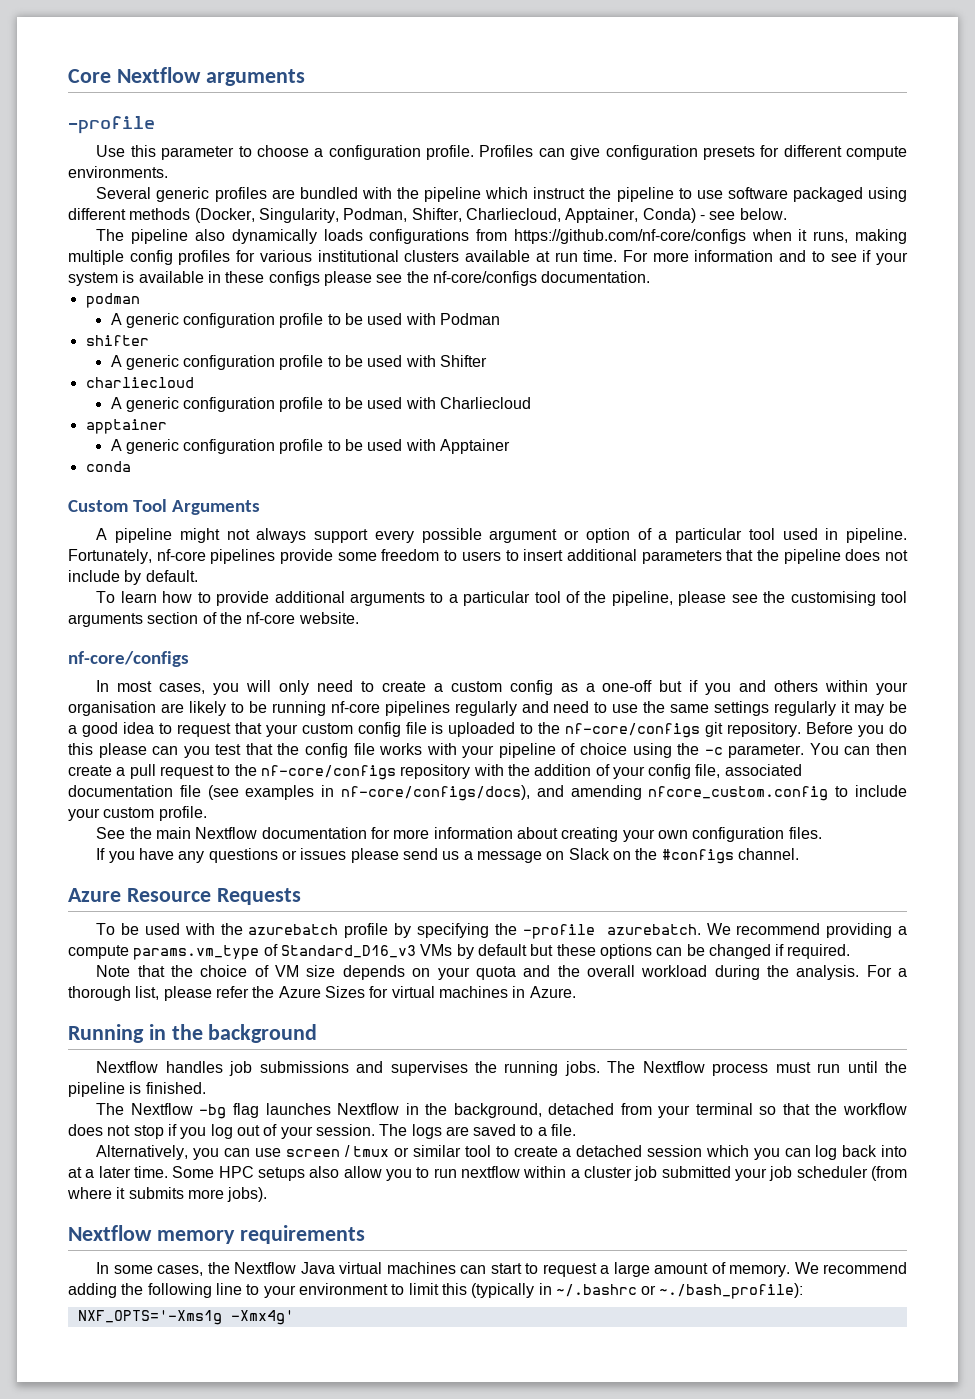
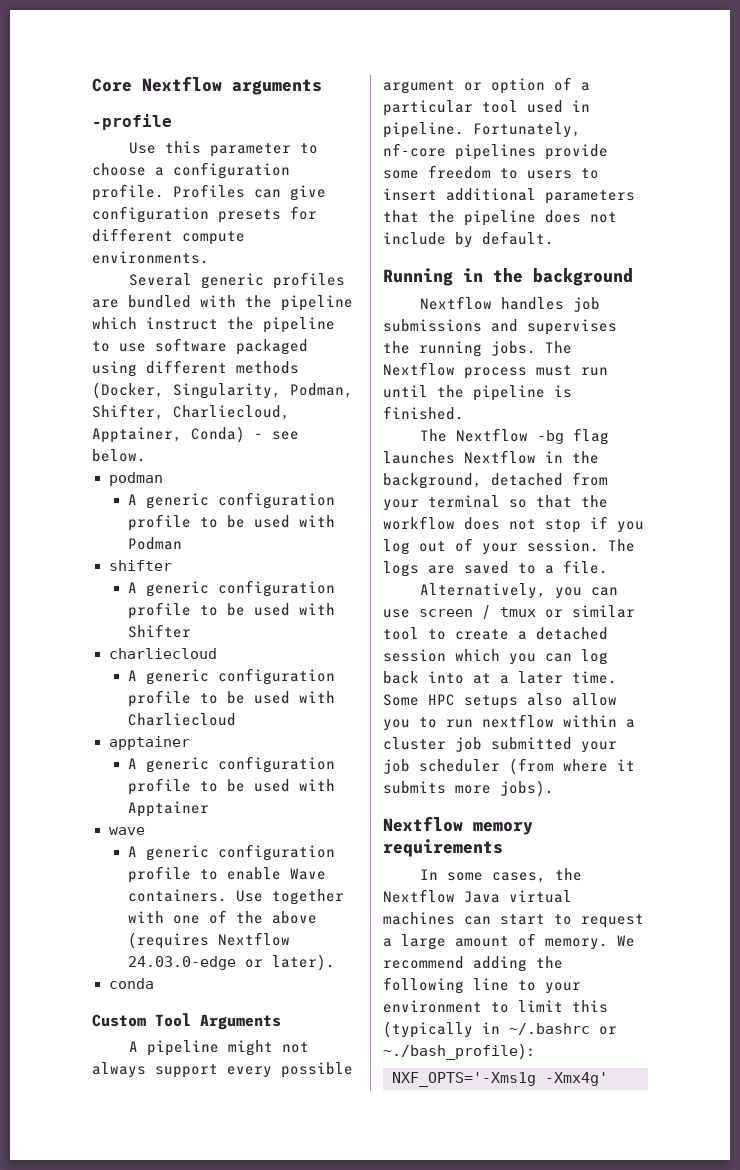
- The pipeline also dynamically loads configurations from https://github.com/nf-core/configs when it runs, making multiple config profiles for various institutional clusters available at run time. For more information and to see if your system is available in these configs please see the nf-core/configs documentation.
+ wave
+ A generic configuration profile to enable Wave containers. Use together with one of the above (requires Nextflow 24.03.0-edge or later).
- To learn how to provide additional arguments to a particular tool of the pipeline, please see the customising tool arguments section of the nf-core website.
- nf-core/configs
- In most cases, you will only need to create a custom config as a one-off but if you and others within your organisation are likely to be running nf-core pipelines regularly and need to use the same settings regularly it may be a good idea to request that your custom config file is uploaded to the nf-core/configs git repository. Before you do this please can you test that the config file works with your pipeline of choice using the -c parameter. You can then create a pull request to the nf-core/configs repository with the addition of your config file, associated documentation file (see examples in nf-core/configs/docs), and amending nfcore_custom.config to include your custom profile.
- See the main Nextflow documentation for more information about creating your own configuration files.
- If you have any questions or issues please send us a message on Slack on the #configs channel.
- Azure Resource Requests
- To be used with the azurebatch profile by specifying the -profile azurebatch. We recommend providing a compute params.vm_type of Standard_D16_v3 VMs by default but these options can be changed if required.
- Note that the choice of VM size depends on your quota and the overall workload during the analysis. For a thorough list, please refer the Azure Sizes for virtual machines in Azure.

